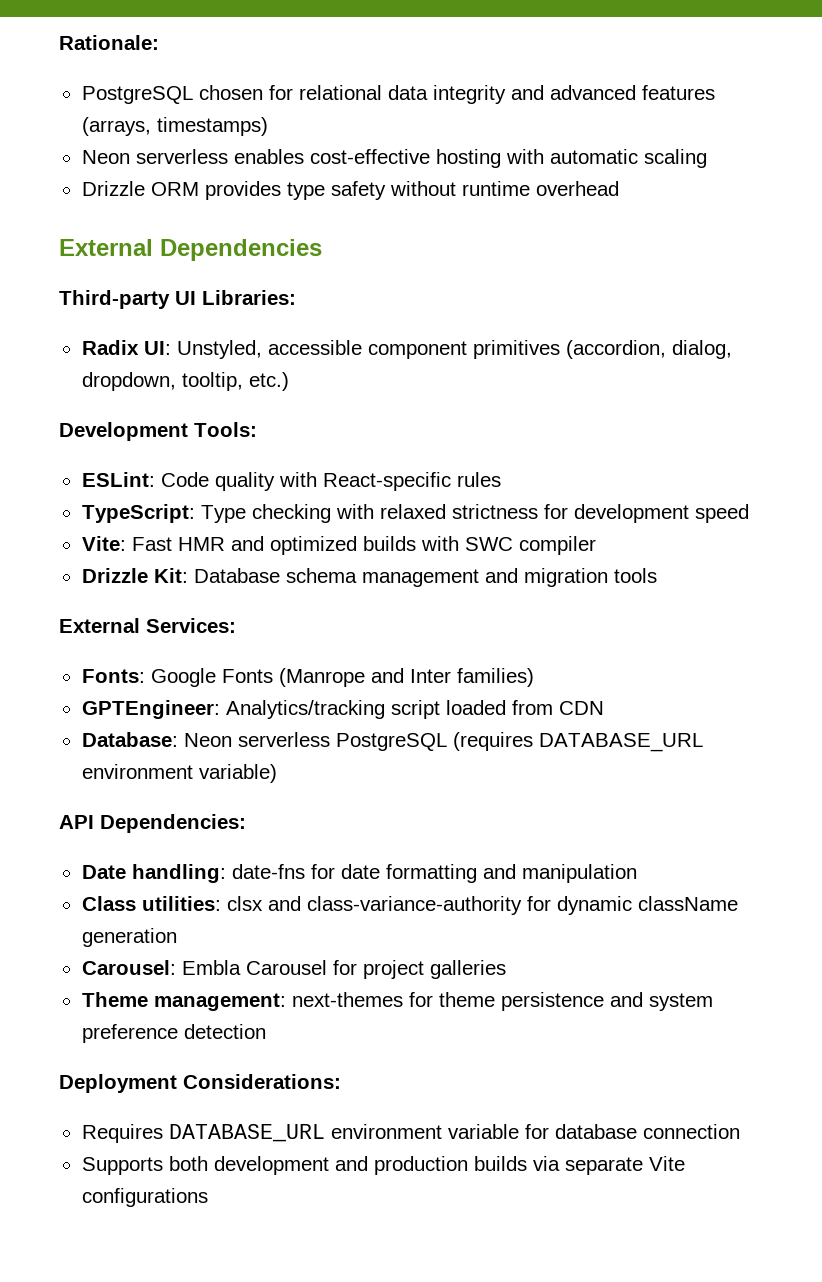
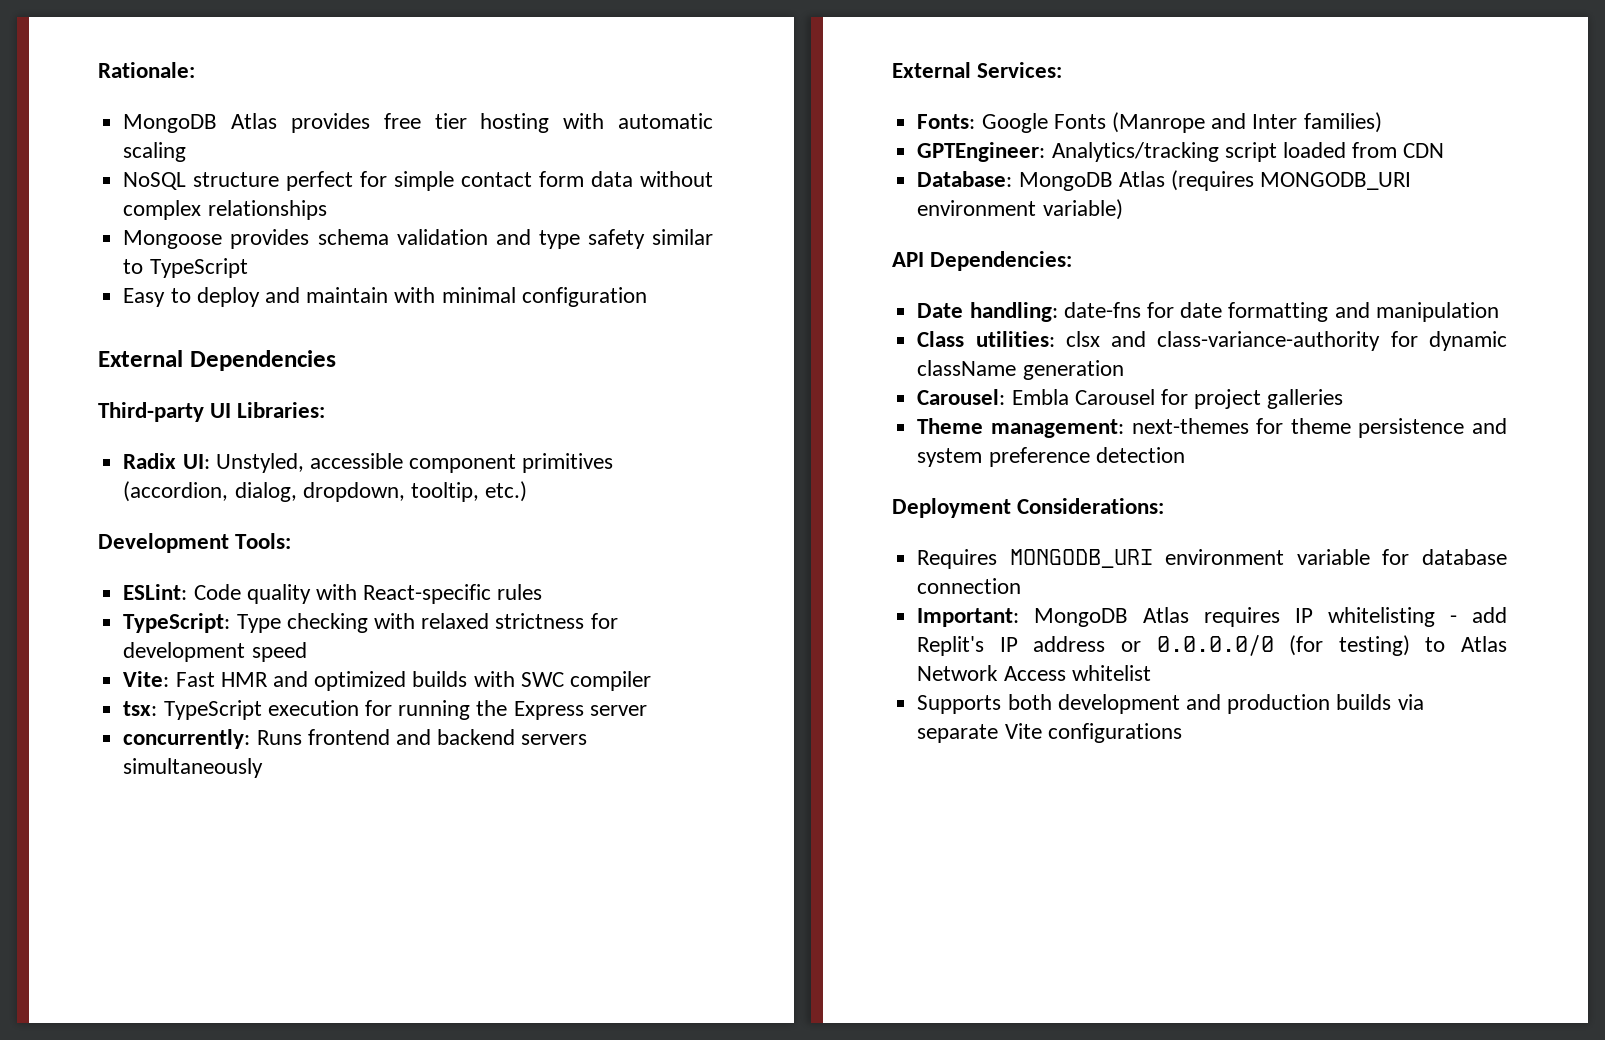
- PostgreSQL chosen for relational data integrity and advanced features (arrays, timestamps)
- Neon serverless enables cost-effective hosting with automatic scaling
- Drizzle ORM provides type safety without runtime overhead
+ MongoDB Atlas provides free tier hosting with automatic scaling
+ NoSQL structure perfect for simple contact form data without complex relationships
+ Mongoose provides schema validation and type safety similar to TypeScript
+ Easy to deploy and maintain with minimal configuration
- Drizzle Kit: Database schema management and migration tools
+ tsx: TypeScript execution for running the Express server
+ concurrently: Runs frontend and backend servers simultaneously
- Database: Neon serverless PostgreSQL (requires DATABASE_URL environment variable)
+ Database: MongoDB Atlas (requires MONGODB_URI environment variable)
- Requires DATABASE_URL environment variable for database connection
+ Requires MONGODB_URI environment variable for database connection
+ Important: MongoDB Atlas requires IP whitelisting - add Replit's IP address or 0.0.0.0/0 (for testing) to Atlas Network Access whitelist

